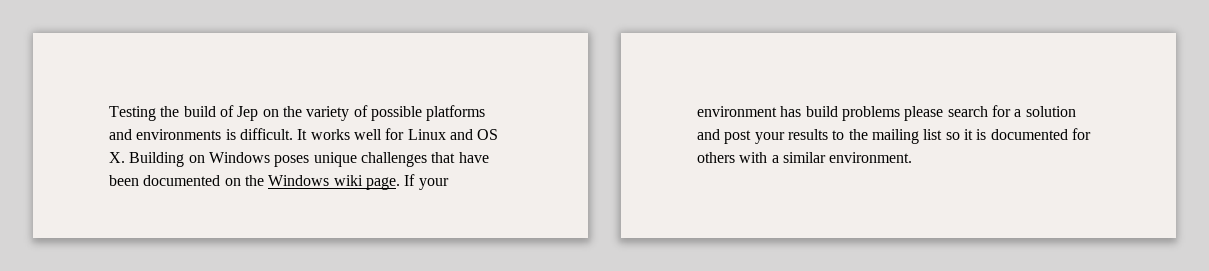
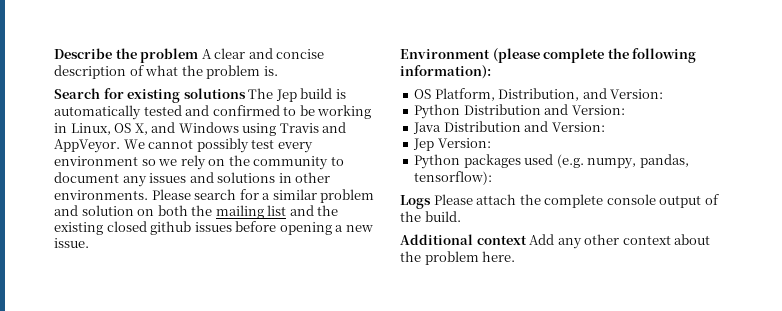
- Testing the build of Jep on the variety of possible platforms and environments is difficult. It works well for Linux and OS X. Building on Windows poses unique challenges that have been documented on the Windows wiki page. If your environment has build problems please search for a solution and post your results to the mailing list so it is documented for others with a similar environment.
+ Describe the problem A clear and concise description of what the problem is.
+ Search for existing solutions The Jep build is automatically tested and confirmed to be working in Linux, OS X, and Windows using Travis and AppVeyor. We cannot possibly test every environment so we rely on the community to document any issues and solutions in other environments. Please search for a similar problem and solution on both the mailing list and the existing closed github issues before opening a new issue.
+ Environment (please complete the following information):
+ OS Platform, Distribution, and Version:
+ Python Distribution and Version:
+ Java Distribution and Version:
+ Jep Version:
+ Python packages used (e.g. numpy, pandas, tensorflow):
+ Logs Please attach the complete console output of the build.
+ Additional context Add any other context about the problem here.

